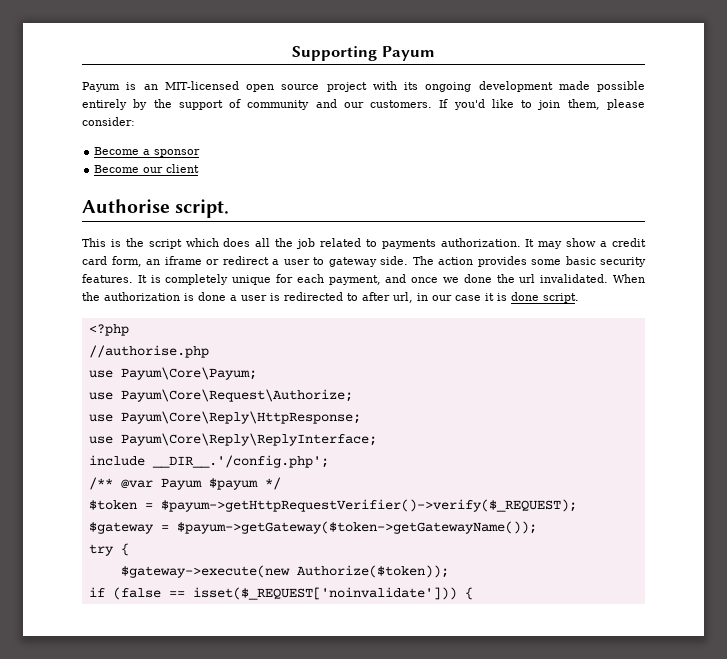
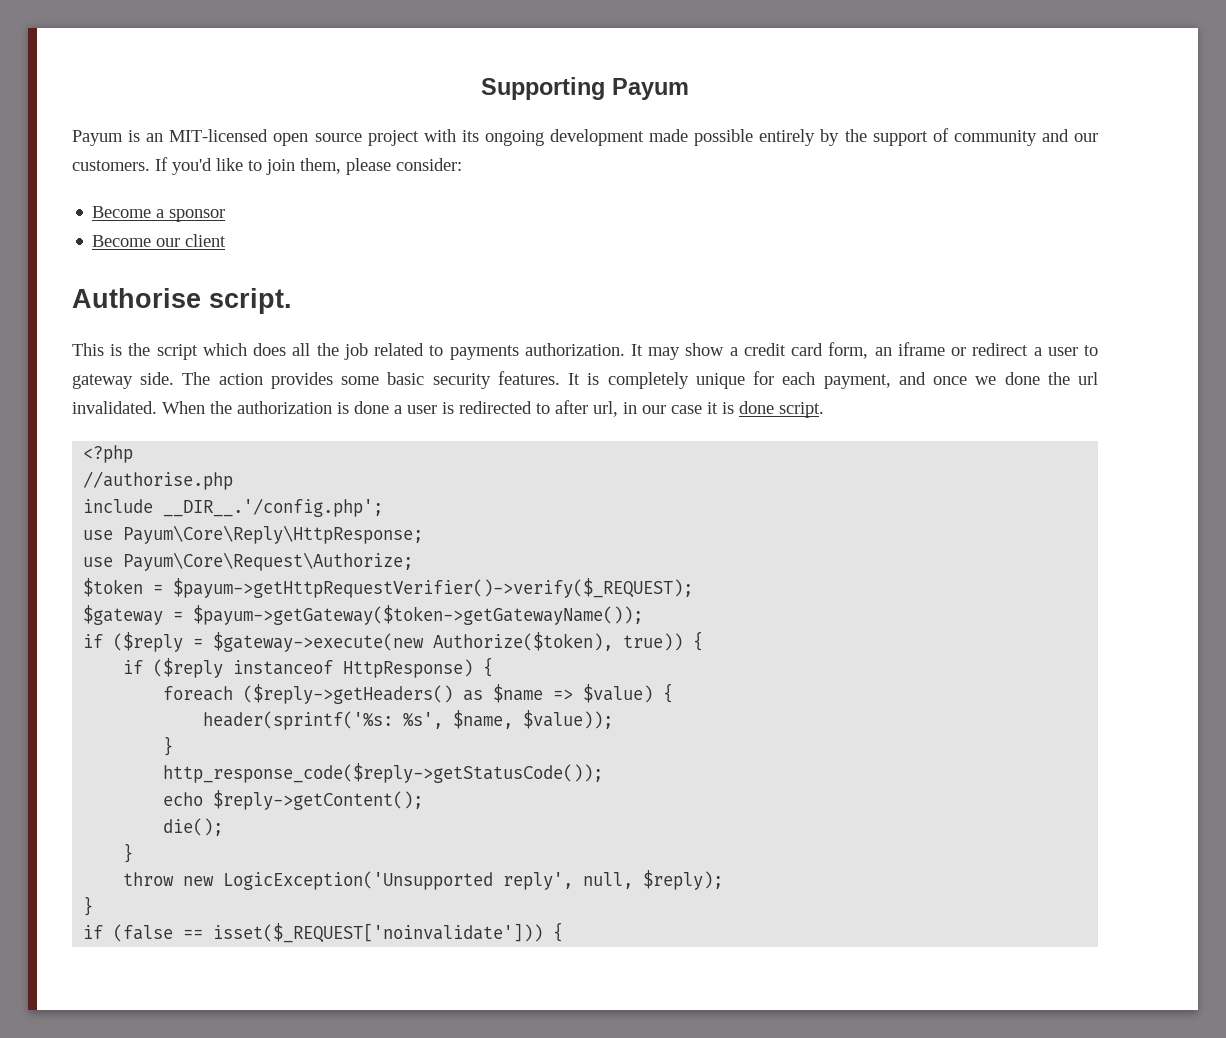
- use Payum\Core\Payum;
- use Payum\Core\Request\Authorize;
+ include __DIR__.'/config.php';
- use Payum\Core\Reply\ReplyInterface;
- include __DIR__.'/config.php';
- /** @var Payum $payum */
+ use Payum\Core\Request\Authorize;
- try {
- $gateway->execute(new Authorize($token));
+ if ($reply = $gateway->execute(new Authorize($token), true)) {
+ if ($reply instanceof HttpResponse) {
+ foreach ($reply->getHeaders() as $name => $value) {
+ header(sprintf('%s: %s', $name, $value));
+ }
+ http_response_code($reply->getStatusCode());
+ echo $reply->getContent();
+ die();
+ }
+ throw new LogicException('Unsupported reply', null, $reply);
+ }

